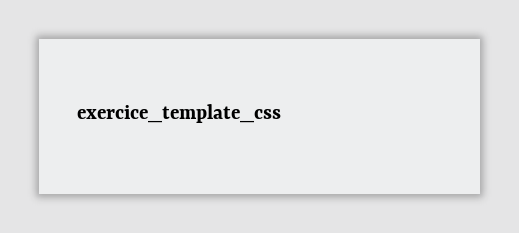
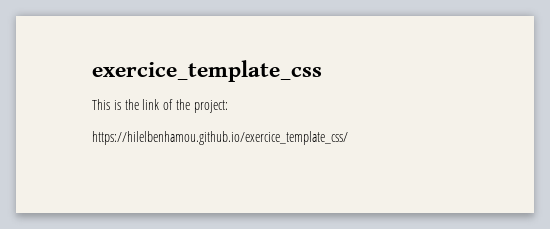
+ This is the link of the project:
+ https://hilelbenhamou.github.io/exercice_template_css/

